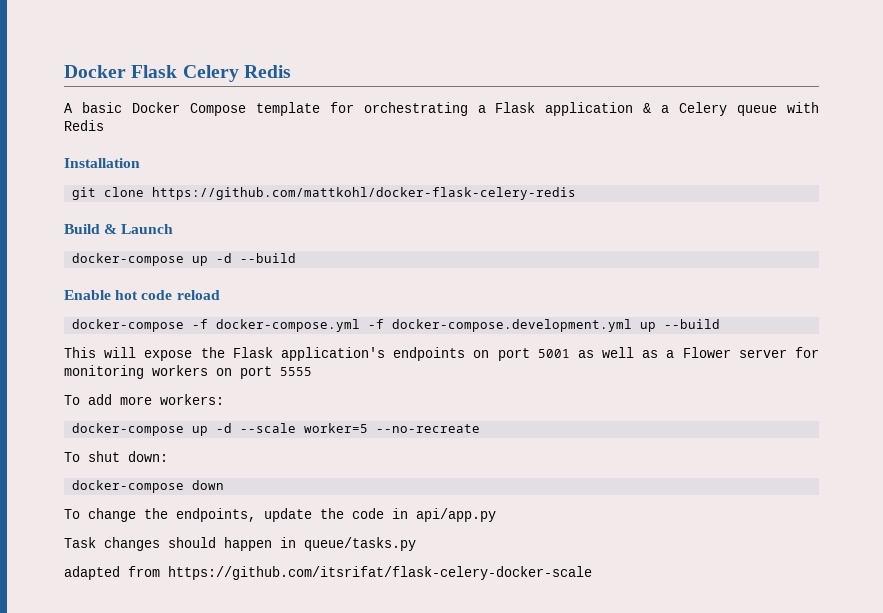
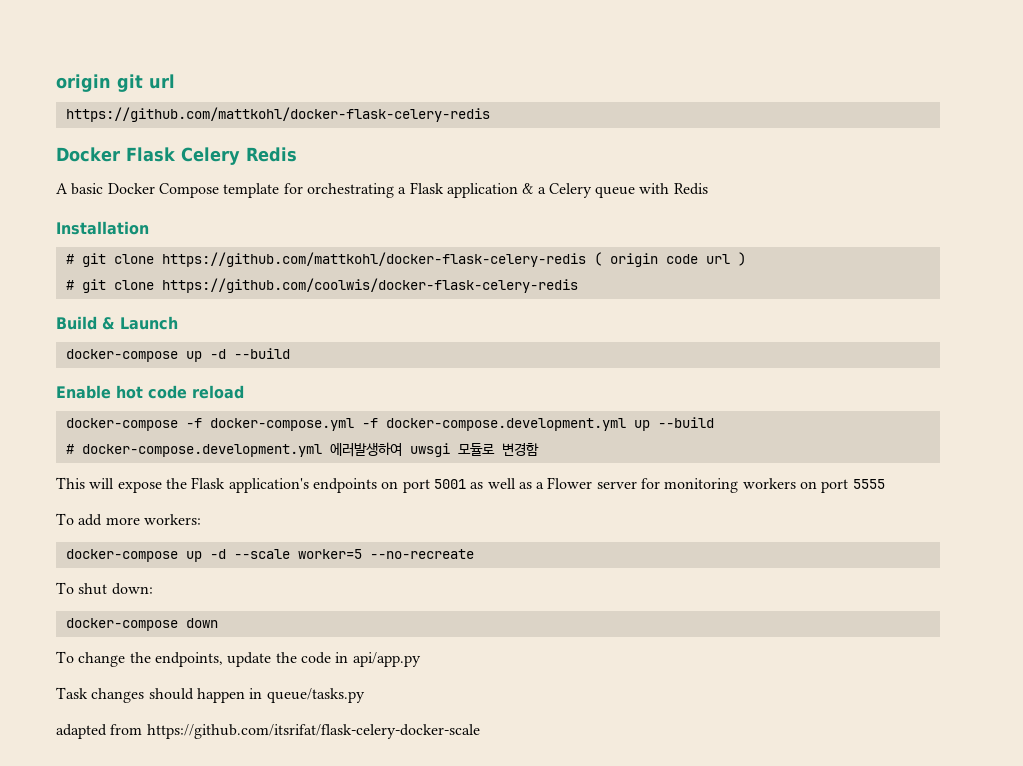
+ origin git url
+ https://github.com/mattkohl/docker-flask-celery-redis
- git clone https://github.com/mattkohl/docker-flask-celery-redis
+ # git clone https://github.com/mattkohl/docker-flask-celery-redis ( origin code url )
+ # git clone https://github.com/coolwis/docker-flask-celery-redis
+ # docker-compose.development.yml 에러발생하여 uwsgi 모듈로 변경함

